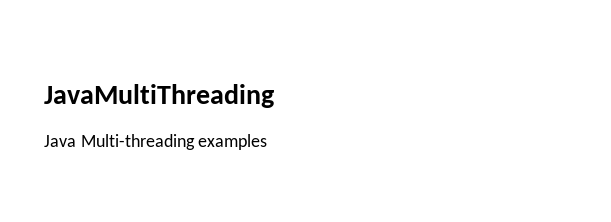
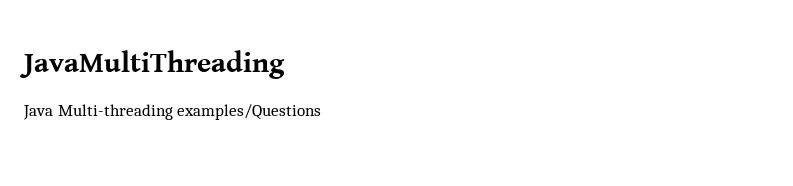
- Java Multi-threading examples
+ Java Multi-threading examples/Questions

